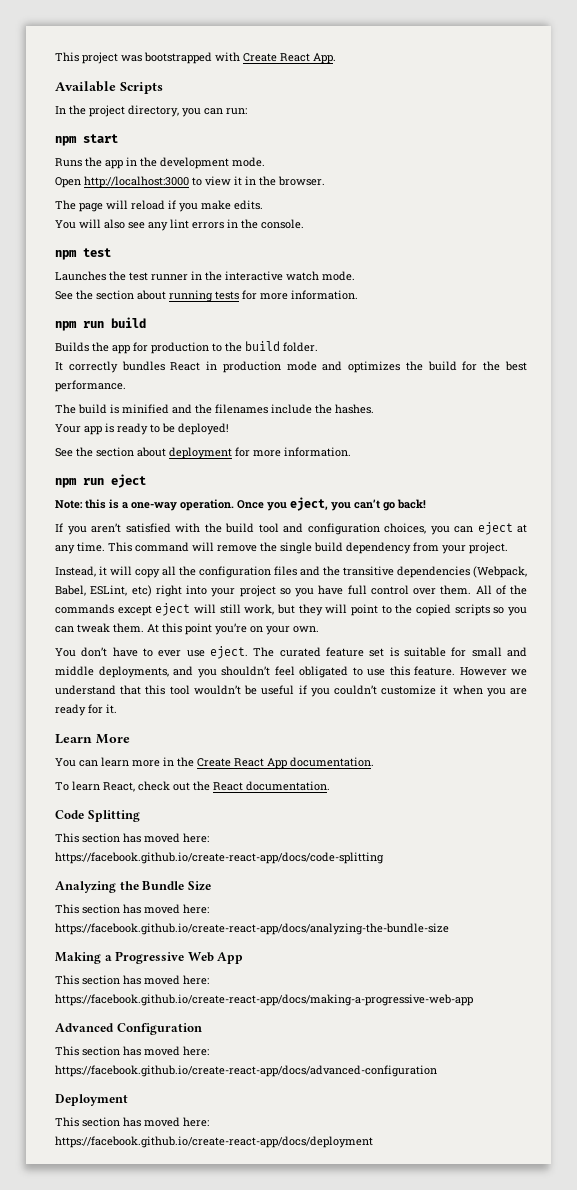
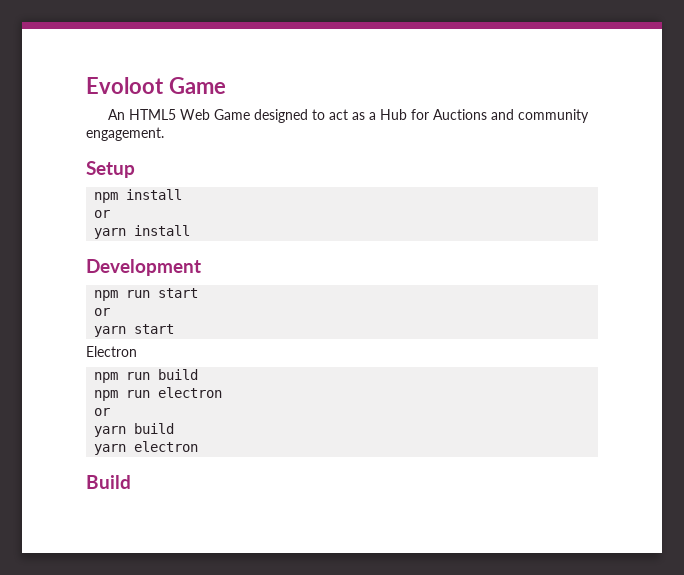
- This project was bootstrapped with Create React App.
- Available Scripts
- In the project directory, you can run:
- npm start
- Runs the app in the development mode.
- Open http://localhost:3000 to view it in the browser.
- The page will reload if you make edits.
- You will also see any lint errors in the console.
- npm test
- Launches the test runner in the interactive watch mode.
- See the section about running tests for more information.
+ Evoloot Game
+ An HTML5 Web Game designed to act as a Hub for Auctions and community engagement.
+ Setup
+ npm install
+ or
+ yarn install
+ Development
+ npm run start
+ or
+ yarn start
+ Electron
  npm run build
- Builds the app for production to the build folder.
- It correctly bundles React in production mode and optimizes the build for the best performance.
- The build is minified and the filenames include the hashes.
- Your app is ready to be deployed!
- See the section about deployment for more information.
- npm run eject
- Note: this is a one-way operation. Once you eject, you can’t go back!
- If you aren’t satisfied with the build tool and configuration choices, you can eject at any time. This command will remove the single build dependency from your project.
- Instead, it will copy all the configuration files and the transitive dependencies (Webpack, Babel, ESLint, etc) right into your project so you have full control over them. All of the commands except eject will still work, but they will point to the copied scripts so you can tweak them. At this point you’re on your own.
- You don’t have to ever use eject. The curated feature set is suitable for small and middle deployments, and you shouldn’t feel obligated to use this feature. However we understand that this tool wouldn’t be useful if you couldn’t customize it when you are ready for it.
- Learn More
- You can learn more in the Create React App documentation.
- To learn React, check out the React documentation.
- Code Splitting
- This section has moved here: https://facebook.github.io/create-react-app/docs/code-splitting
- Analyzing the Bundle Size
- This section has moved here: https://facebook.github.io/create-react-app/docs/analyzing-the-bundle-size
- Making a Progressive Web App
- This section has moved here: https://facebook.github.io/create-react-app/docs/making-a-progressive-web-app
- Advanced Configuration
- This section has moved here: https://facebook.github.io/create-react-app/docs/advanced-configuration
- Deployment
- This section has moved here: https://facebook.github.io/create-react-app/docs/deployment
+ npm run electron
+ or
+ yarn build
+ yarn electron
+ Build

